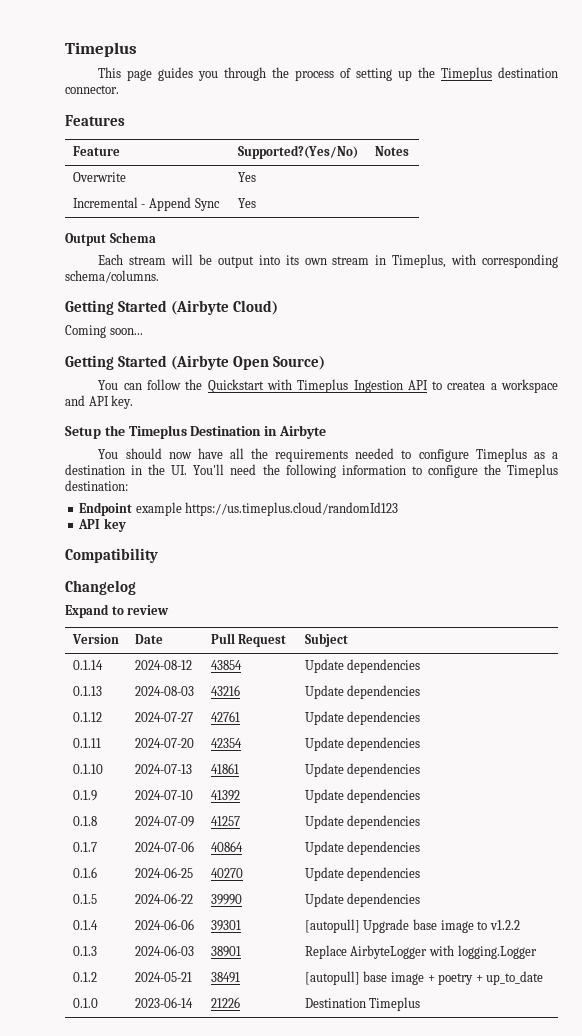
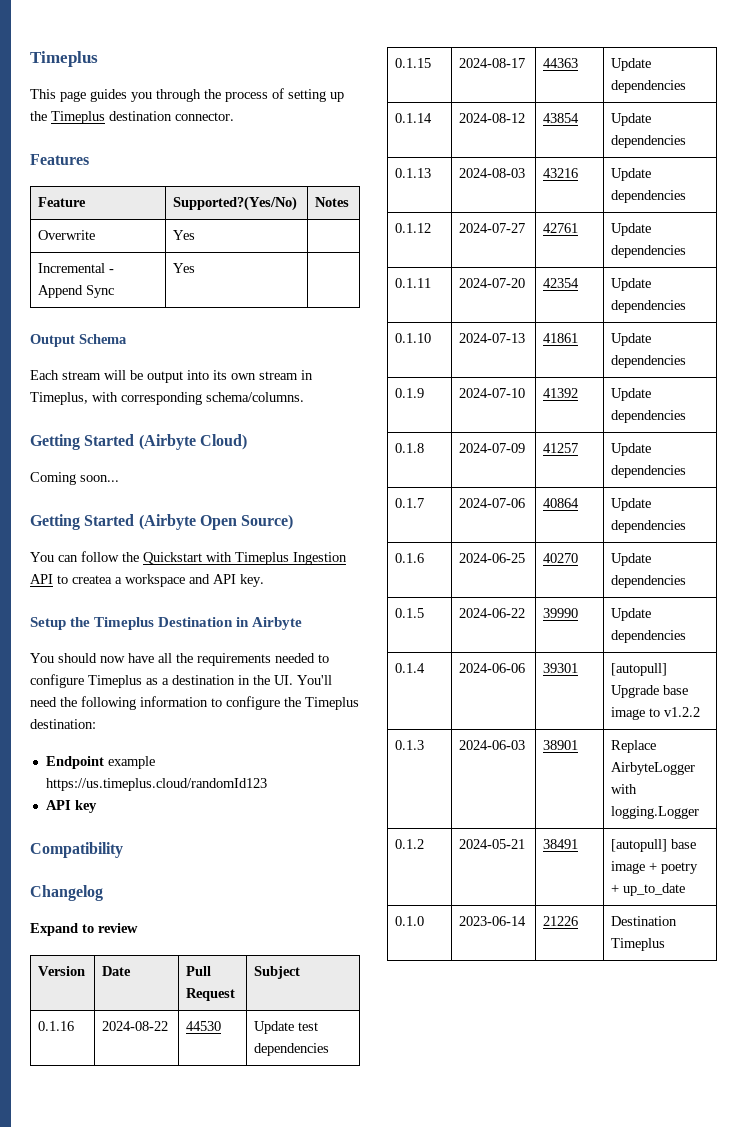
+ 0.1.16 | 2024-08-22 | 44530 | Update test dependencies
+ 0.1.15 | 2024-08-17 | 44363 | Update dependencies

